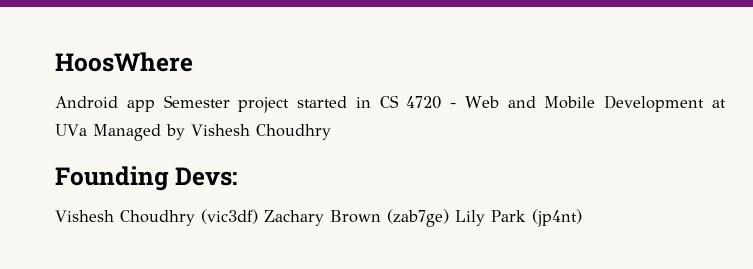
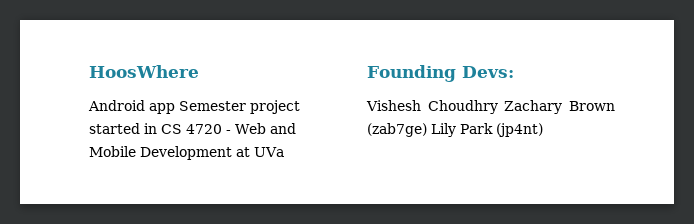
- Android app Semester project started in CS 4720 - Web and Mobile Development at UVa Managed by Vishesh Choudhry
+ Android app Semester project started in CS 4720 - Web and Mobile Development at UVa
- Vishesh Choudhry (vic3df) Zachary Brown (zab7ge) Lily Park (jp4nt)
+ Vishesh Choudhry Zachary Brown (zab7ge) Lily Park (jp4nt)

